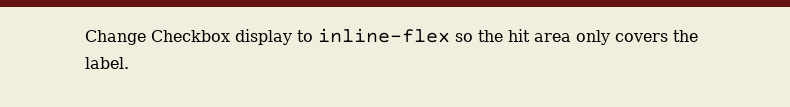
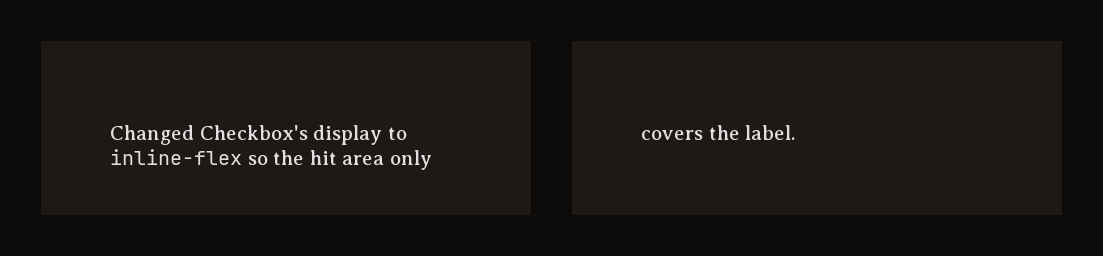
- Change Checkbox display to inline-flex so the hit area only covers the label.
+ Changed Checkbox's display to inline-flex so the hit area only covers the label.

